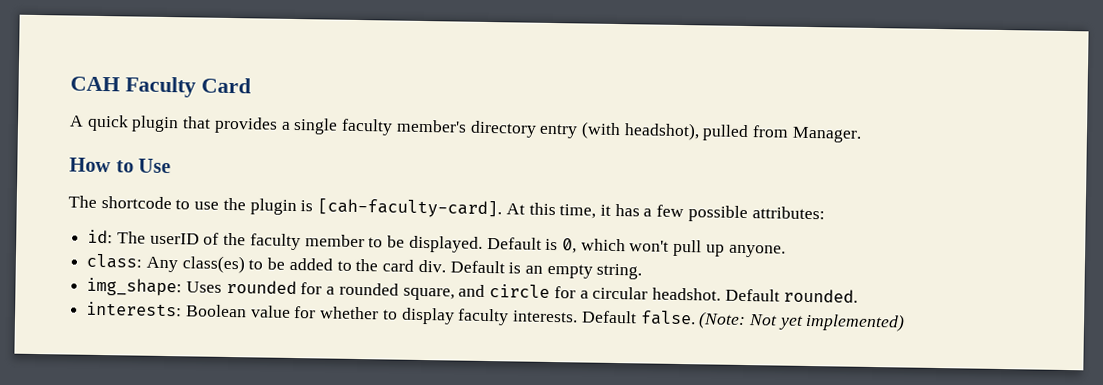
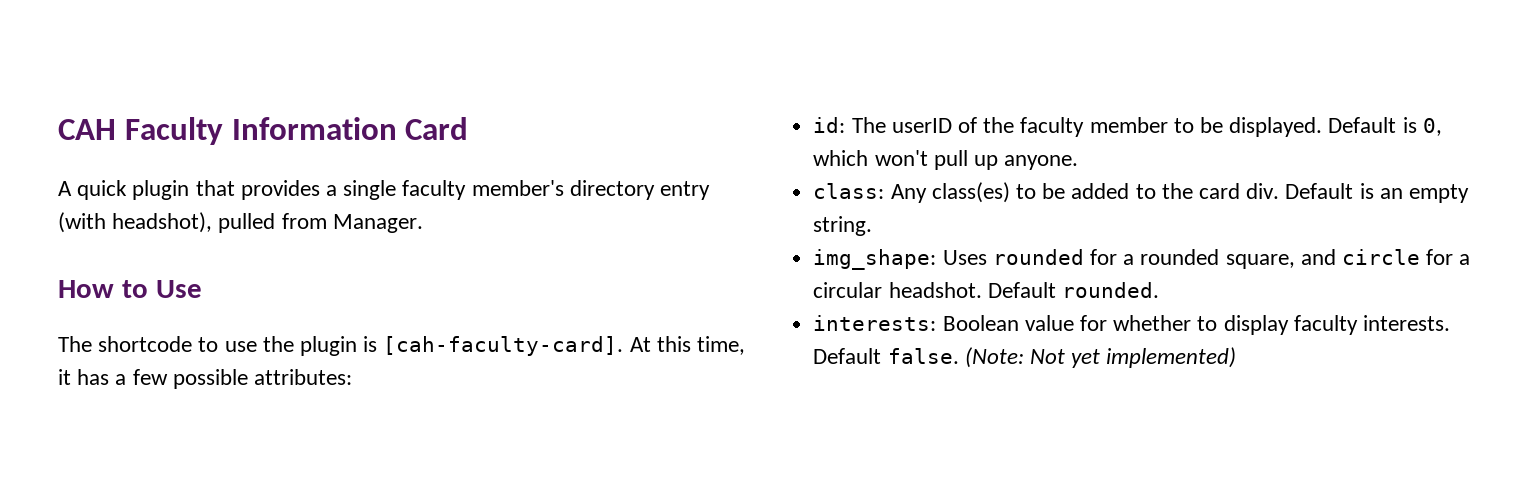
- CAH Faculty Card
+ CAH Faculty Information Card

